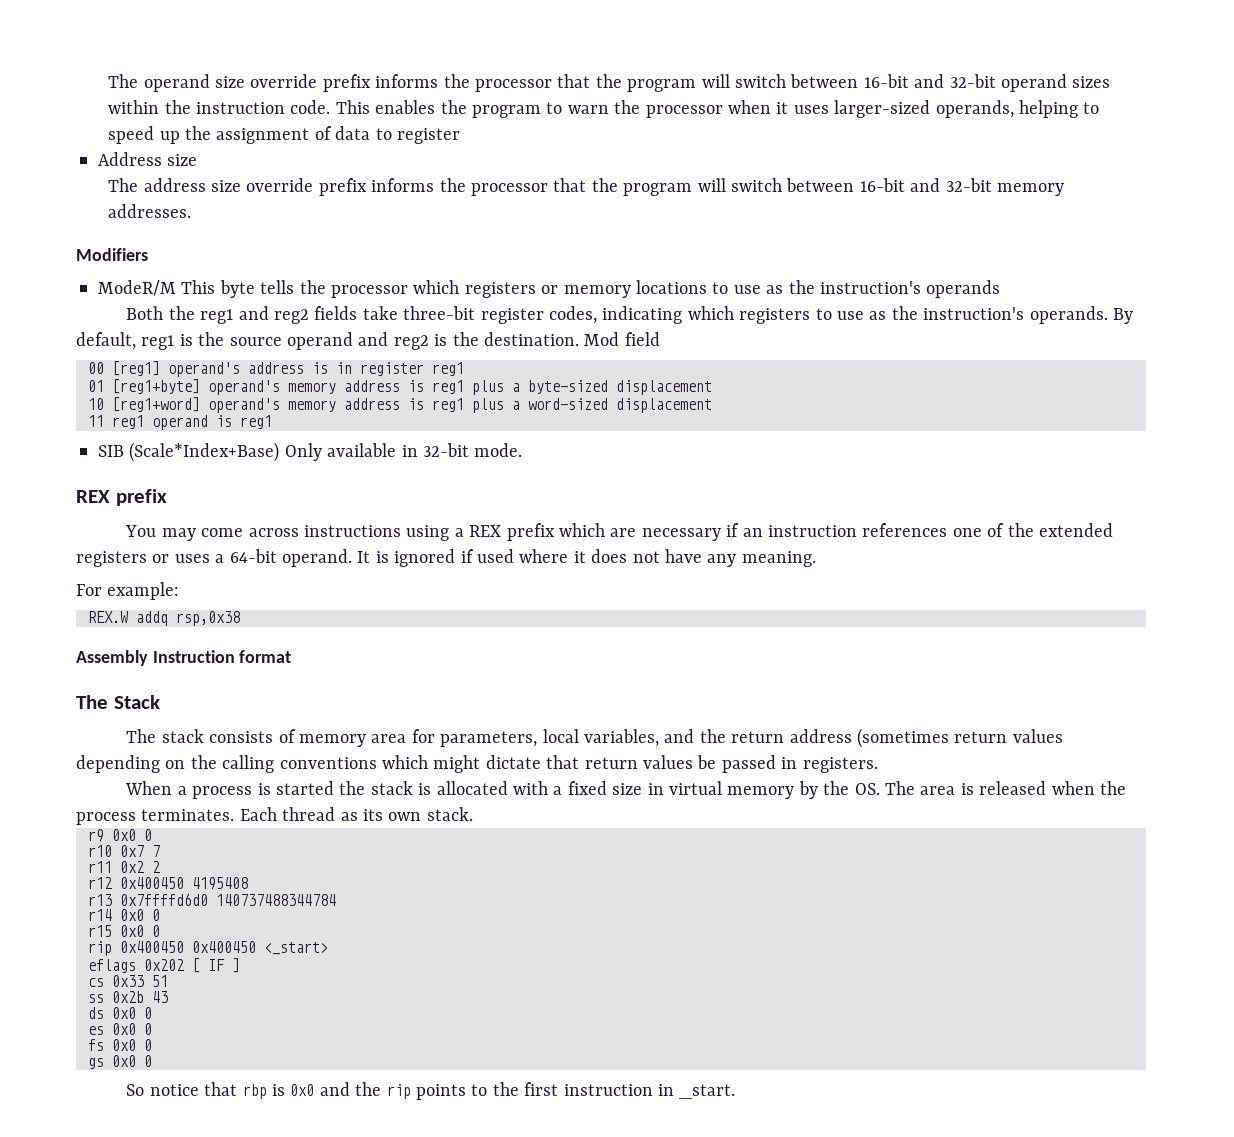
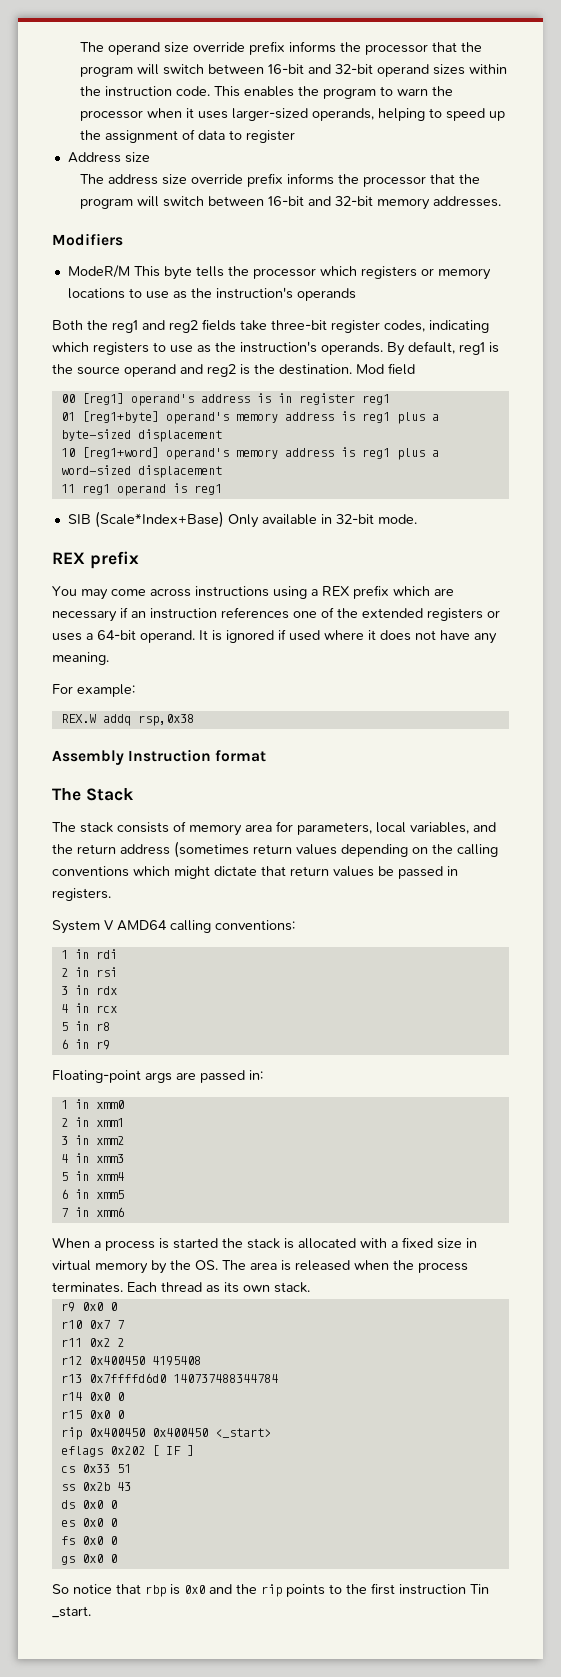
+ System V AMD64 calling conventions:
+ 1 in rdi
+ 2 in rsi
+ 3 in rdx
+ 4 in rcx
+ 5 in r8
+ 6 in r9
+ Floating-point args are passed in:
+ 1 in xmm0
+ 2 in xmm1
+ 3 in xmm2
+ 4 in xmm3
+ 5 in xmm4
+ 6 in xmm5
+ 7 in xmm6
- So notice that rbp is 0x0 and the rip points to the first instruction in _start.
+ So notice that rbp is 0x0 and the rip points to the first instruction Tin _start.

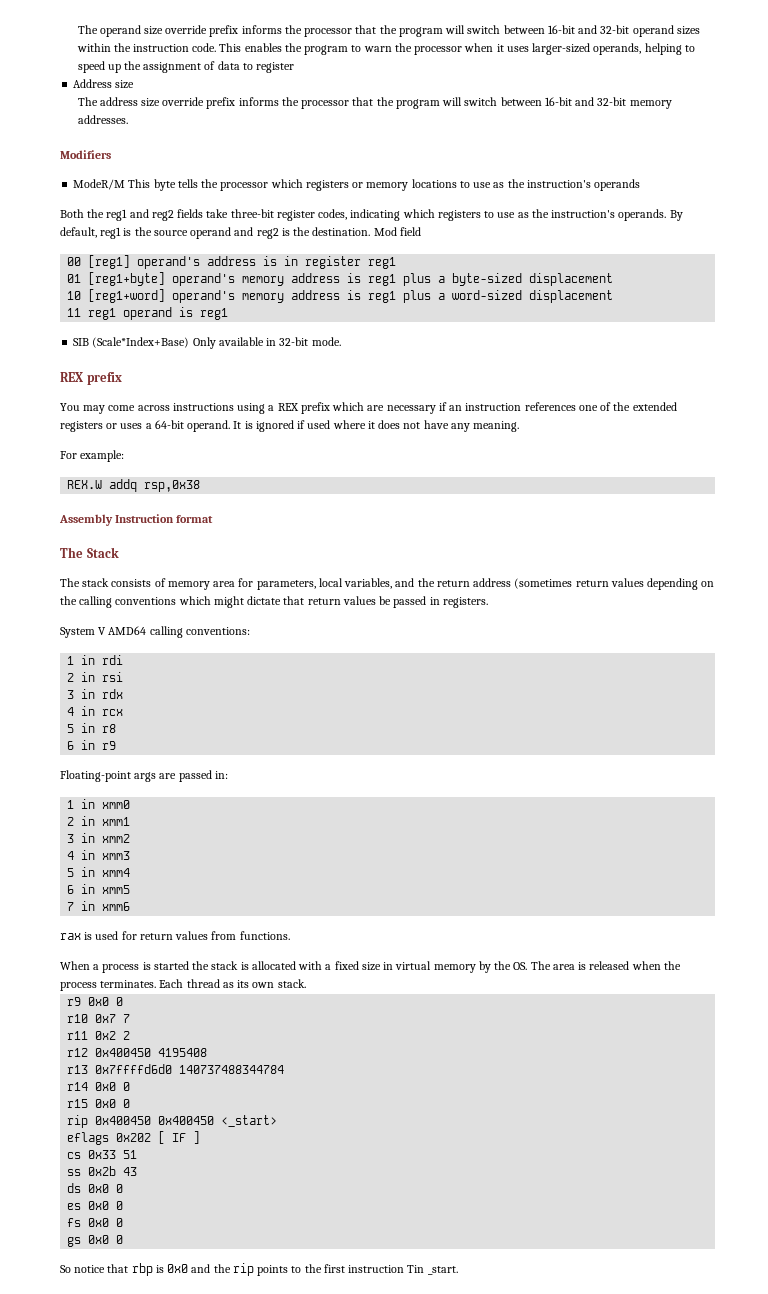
+ rax is used for return values from functions.

